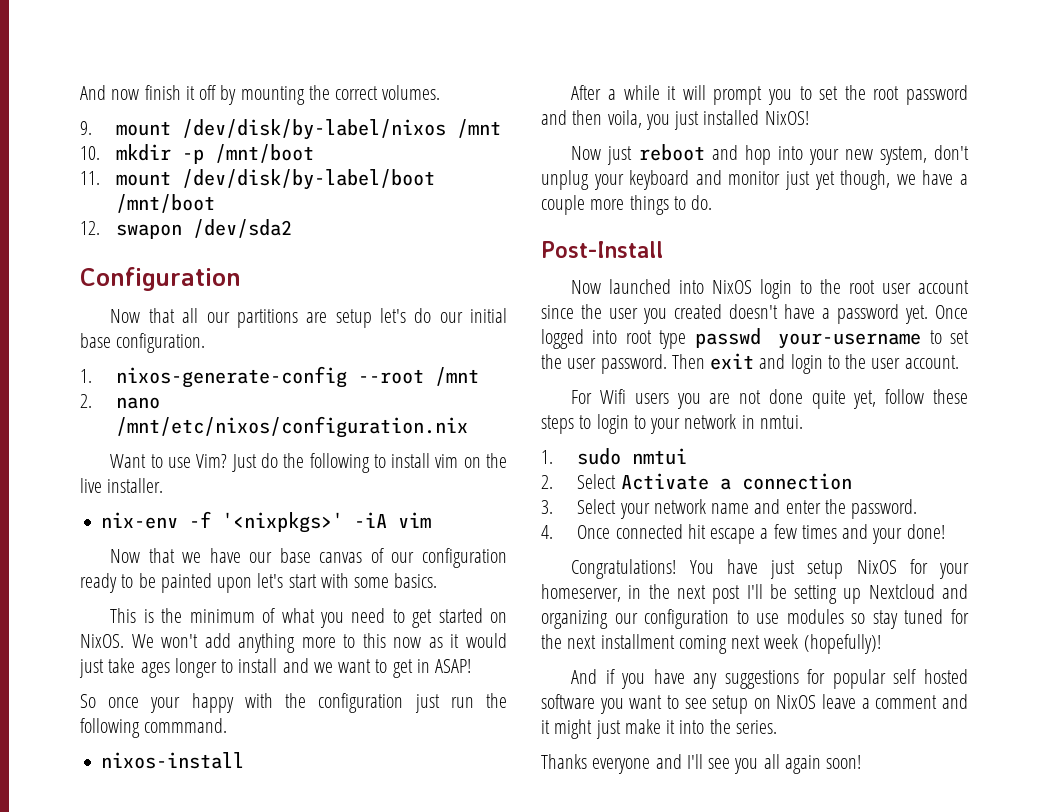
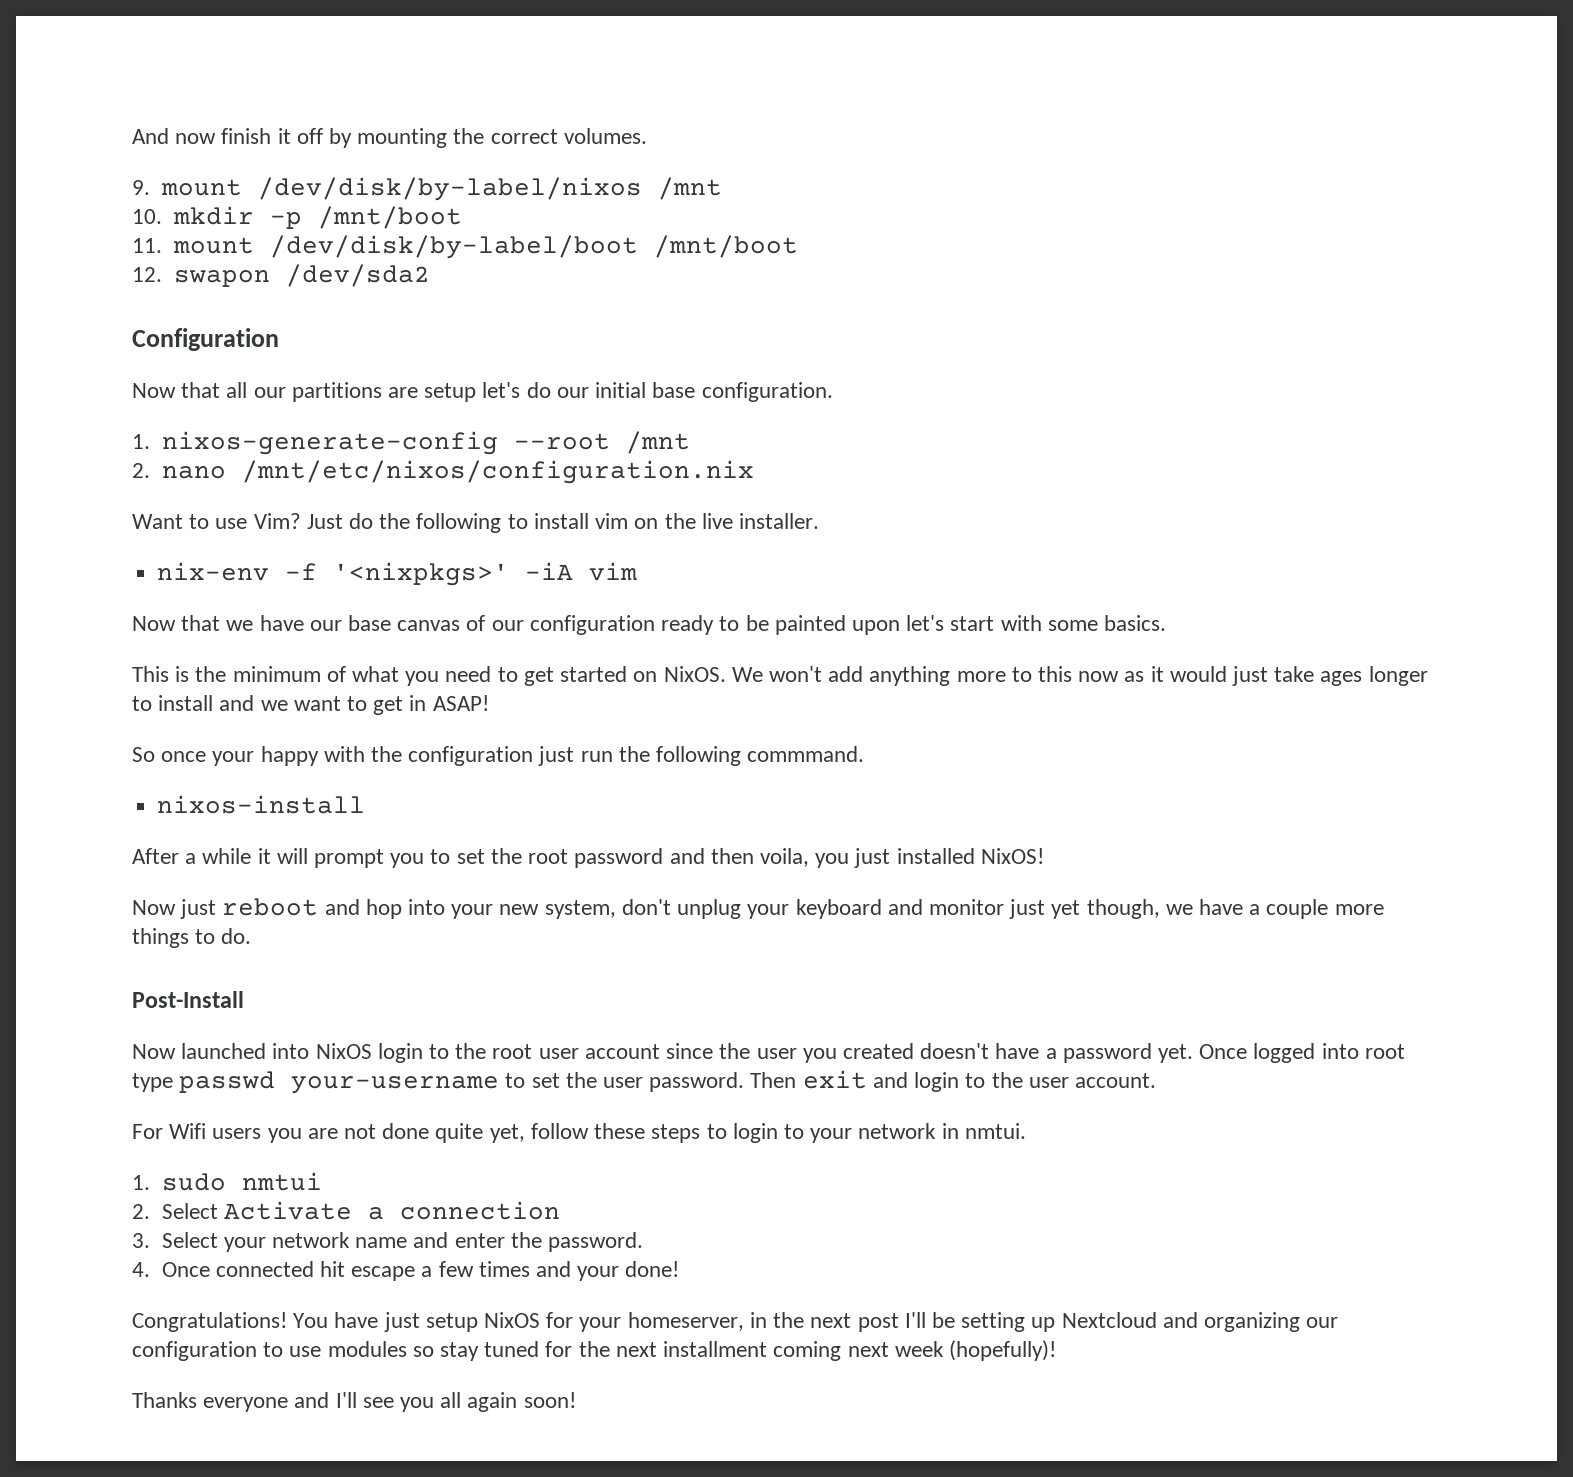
- And if you have any suggestions for popular self hosted software you want to see setup on NixOS leave a comment and it might just make it into the series.

